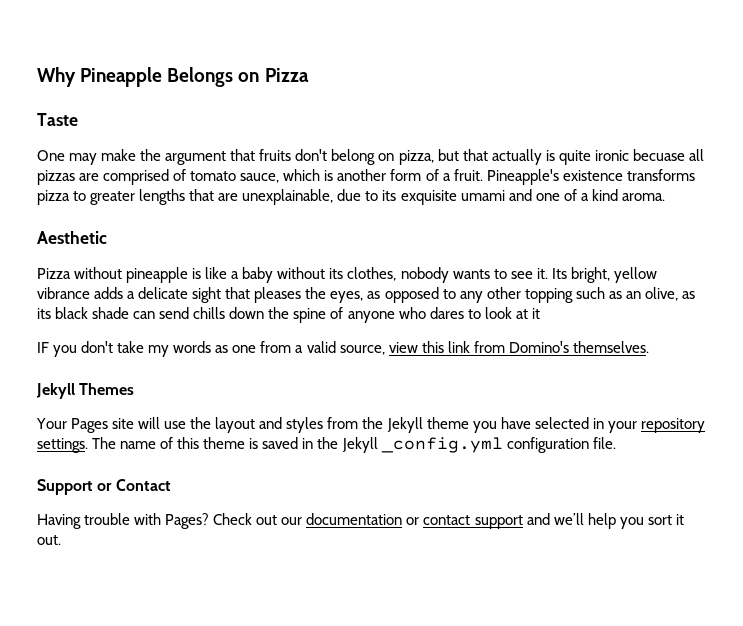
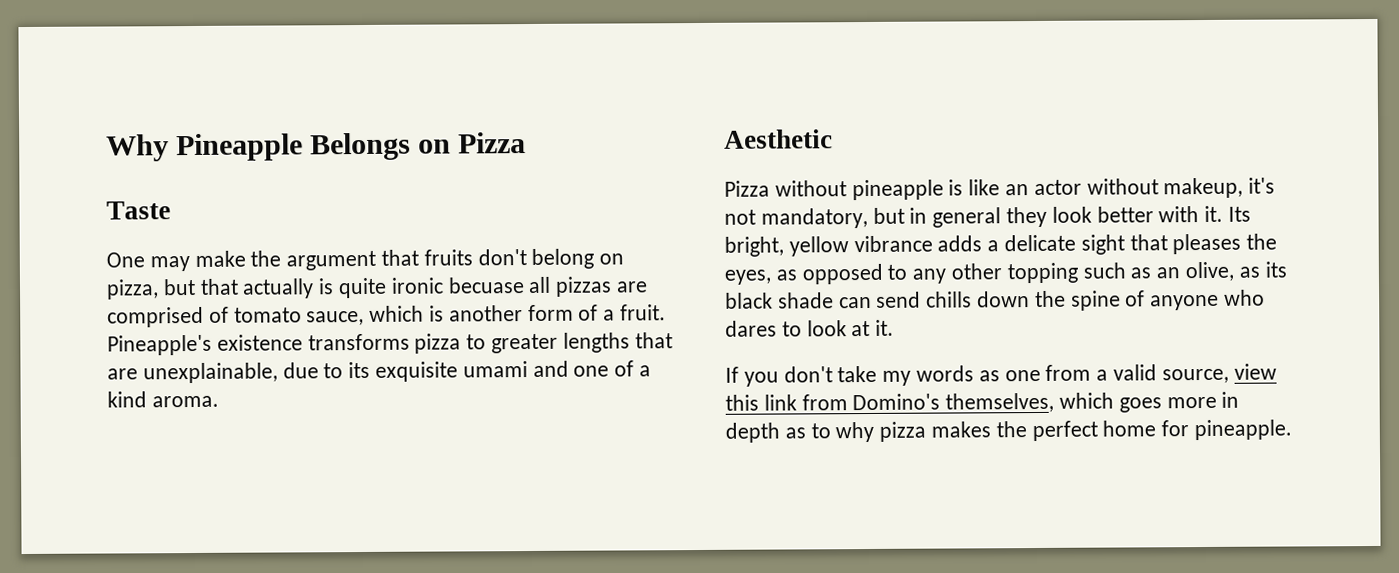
- Pizza without pineapple is like a baby without its clothes, nobody wants to see it.
+ Pizza without pineapple is like an actor without makeup, it's not mandatory, but in general they look better with it.
- Its bright, yellow vibrance adds a delicate sight that pleases the eyes, as opposed to any other topping such as an olive, as its black shade can send chills down the spine of anyone who dares to look at it
- IF you don't take my words as one from a valid source, view this link from Domino's themselves.
- Jekyll Themes
- Your Pages site will use the layout and styles from the Jekyll theme you have selected in your repository settings. The name of this theme is saved in the Jekyll _config.yml configuration file.
- Support or Contact
- Having trouble with Pages? Check out our documentation or contact support and we’ll help you sort it out.
+ Its bright, yellow vibrance adds a delicate sight that pleases the eyes, as opposed to any other topping such as an olive, as its black shade can send chills down the spine of anyone who dares to look at it.
+ If you don't take my words as one from a valid source, view this link from Domino's themselves, which goes more in depth as to why pizza makes the perfect home for pineapple.

